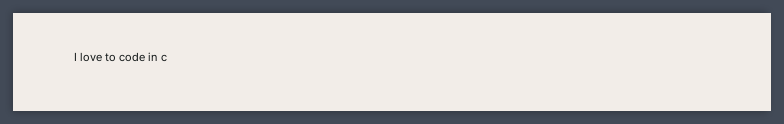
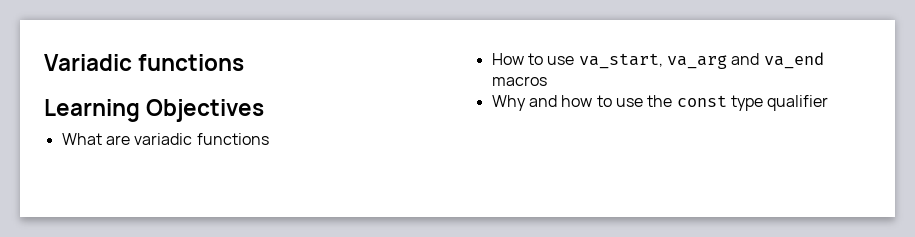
- I love to code in c
+ Variadic functions
+ Learning Objectives
+ What are variadic functions
+ How to use va_start, va_arg and va_end macros
+ Why and how to use the const type qualifier

